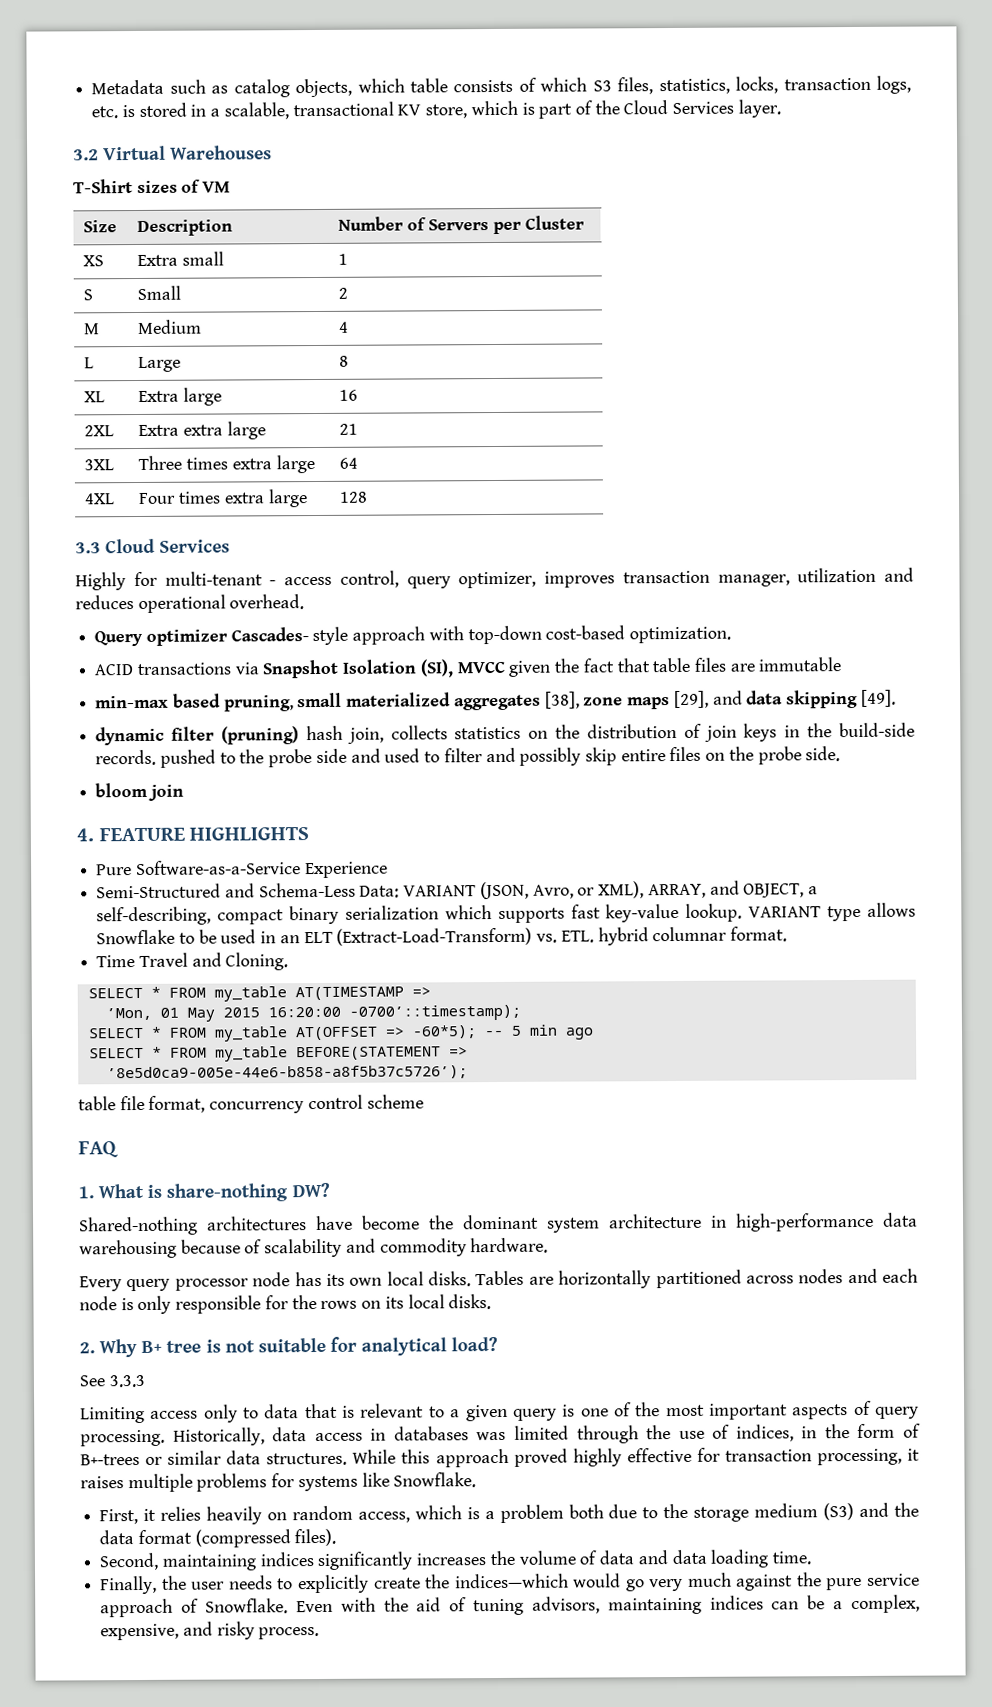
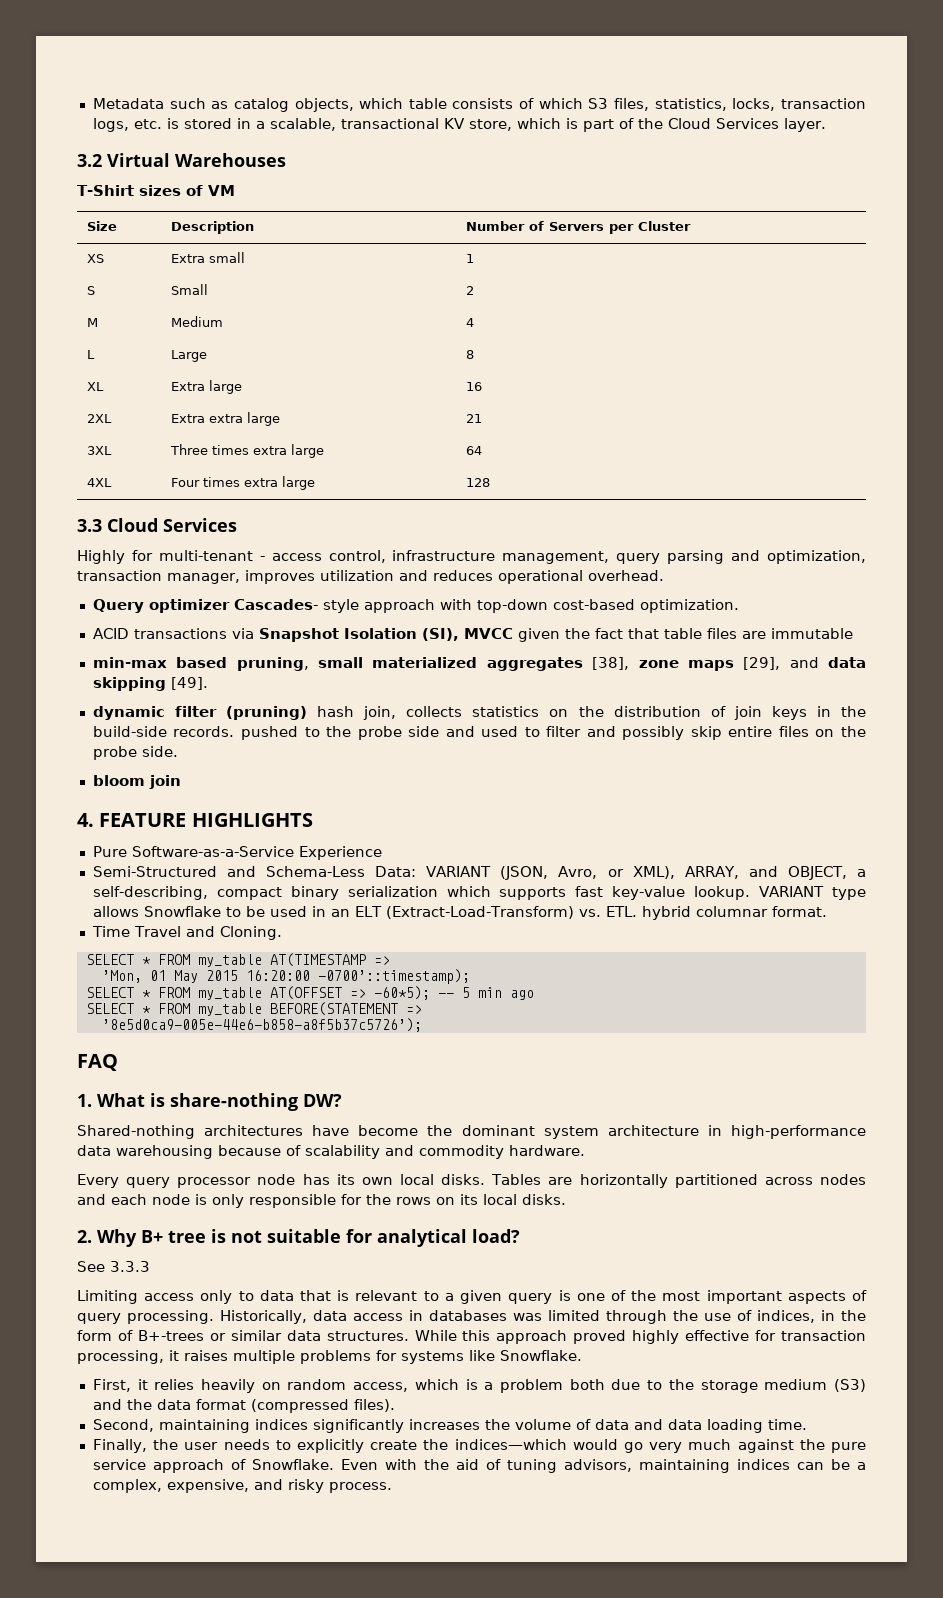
- Highly for multi-tenant - access control, query optimizer, improves transaction manager, utilization and reduces operational overhead.
+ Highly for multi-tenant - access control, infrastructure management, query parsing and optimization, transaction manager, improves utilization and reduces operational overhead.
- table file format, concurrency control scheme

